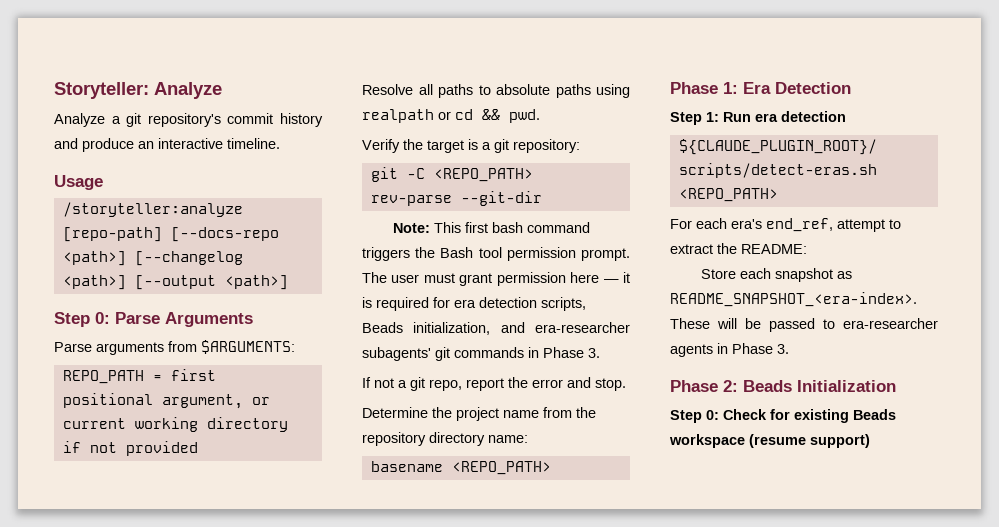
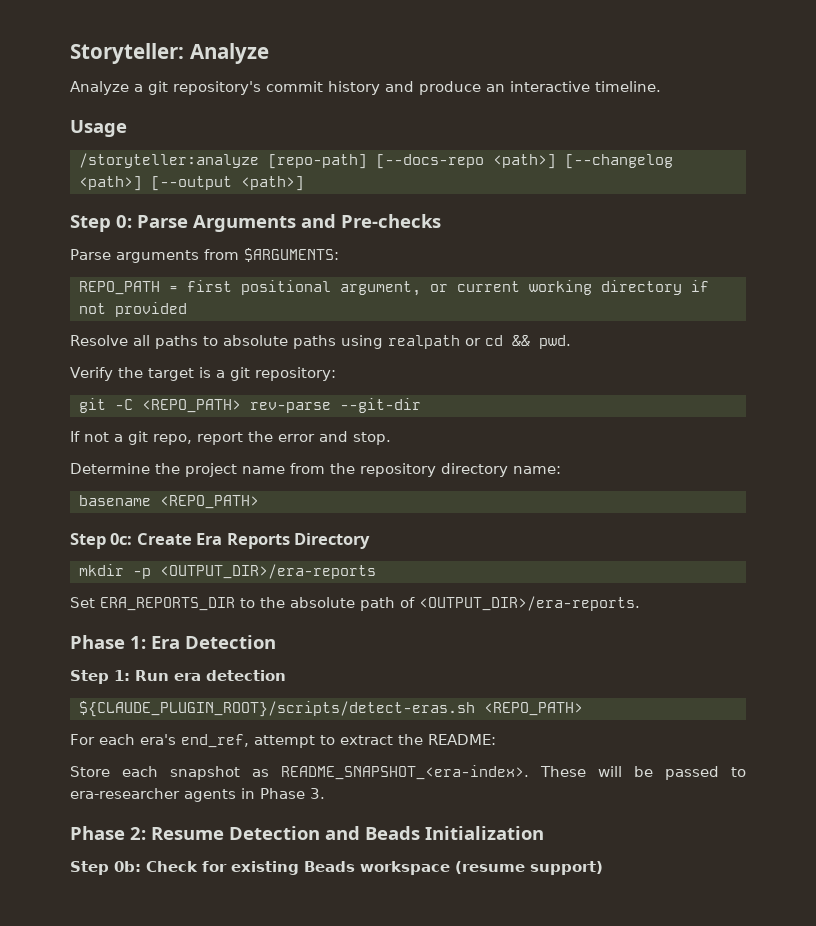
- Step 0: Parse Arguments
+ Step 0: Parse Arguments and Pre-checks
- Note: This first bash command triggers the Bash tool permission prompt. The user must grant permission here — it is required for era detection scripts, Beads initialization, and era-researcher subagents' git commands in Phase 3.
+ Step 0c: Create Era Reports Directory
+ mkdir -p <OUTPUT_DIR>/era-reports
+ Set ERA_REPORTS_DIR to the absolute path of <OUTPUT_DIR>/era-reports.
- Phase 2: Beads Initialization
+ Phase 2: Resume Detection and Beads Initialization
- Step 0: Check for existing Beads workspace (resume support)
+ Step 0b: Check for existing Beads workspace (resume support)

